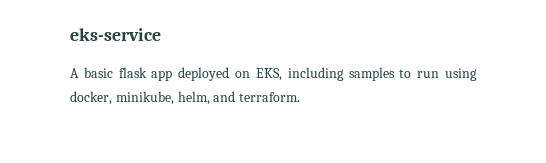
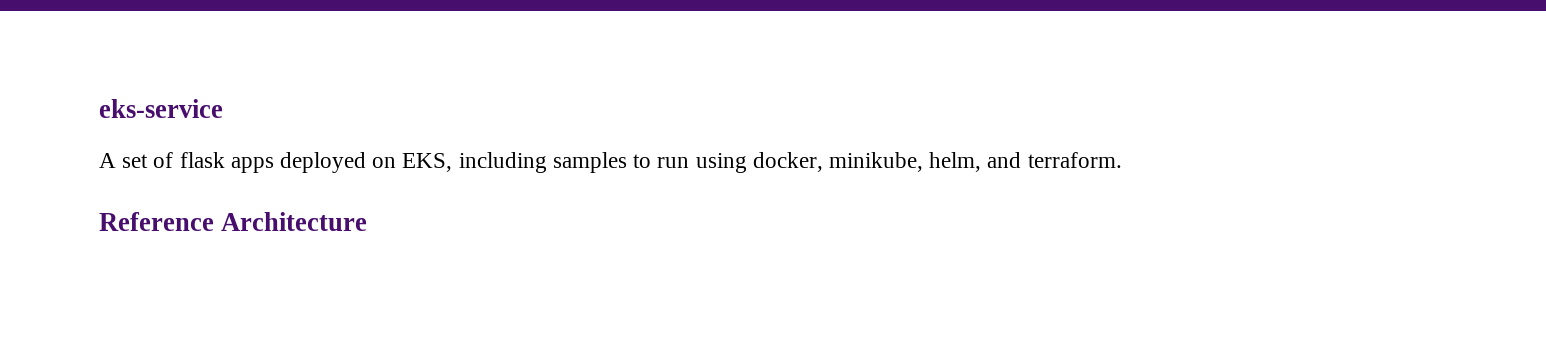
- A basic flask app deployed on EKS, including samples to run using docker, minikube, helm, and terraform.
+ A set of flask apps deployed on EKS, including samples to run using docker, minikube, helm, and terraform.
+ Reference Architecture

